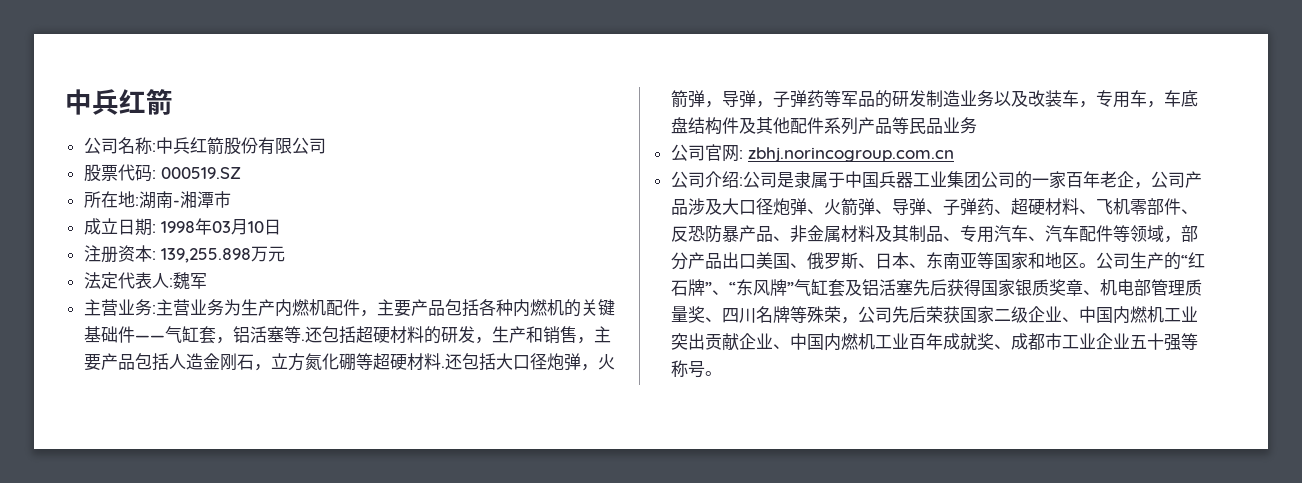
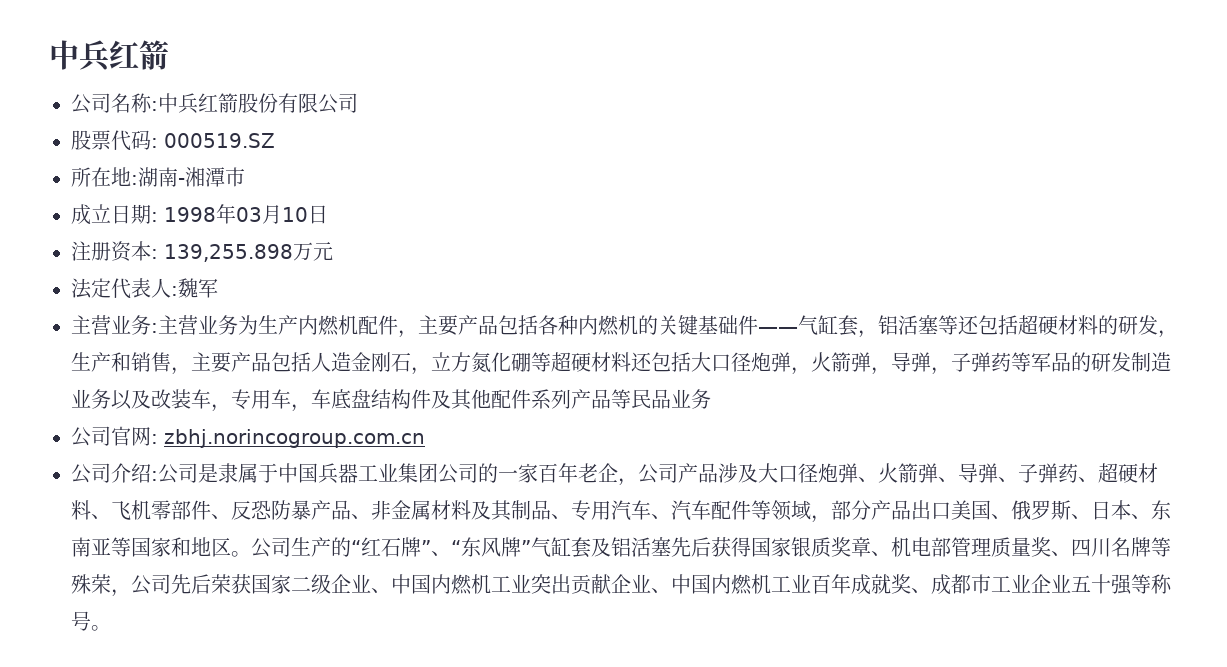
- 主营业务为生产内燃机配件，主要产品包括各种内燃机的关键基础件——气缸套，铝活塞等.还包括超硬材料的研发，生产和销售，主要产品包括人造金刚石，立方氮化硼等超硬材料.还包括大口径炮弹，火箭弹，导弹，子弹药等军品的研发制造业务以及改装车，专用车，车底盘结构件及其他配件系列产品等民品业务
+ 主营业务为生产内燃机配件，主要产品包括各种内燃机的关键基础件——气缸套，铝活塞等还包括超硬材料的研发，生产和销售，主要产品包括人造金刚石，立方氮化硼等超硬材料还包括大口径炮弹，火箭弹，导弹，子弹药等军品的研发制造业务以及改装车，专用车，车底盘结构件及其他配件系列产品等民品业务

